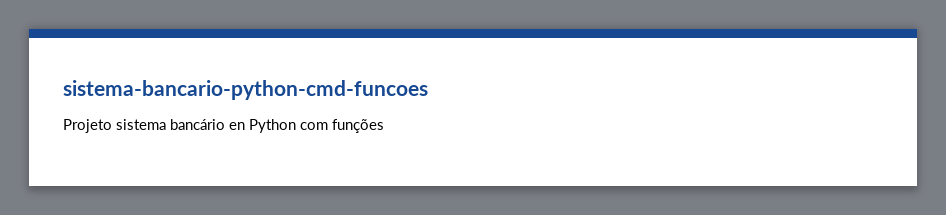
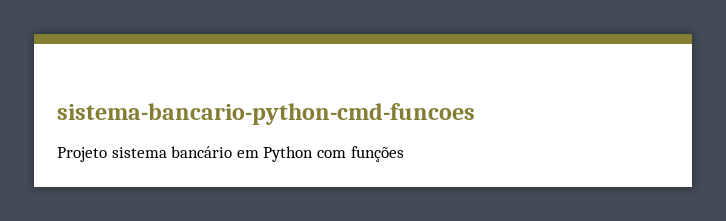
- Projeto sistema bancário en Python com funções
+ Projeto sistema bancário em Python com funções

